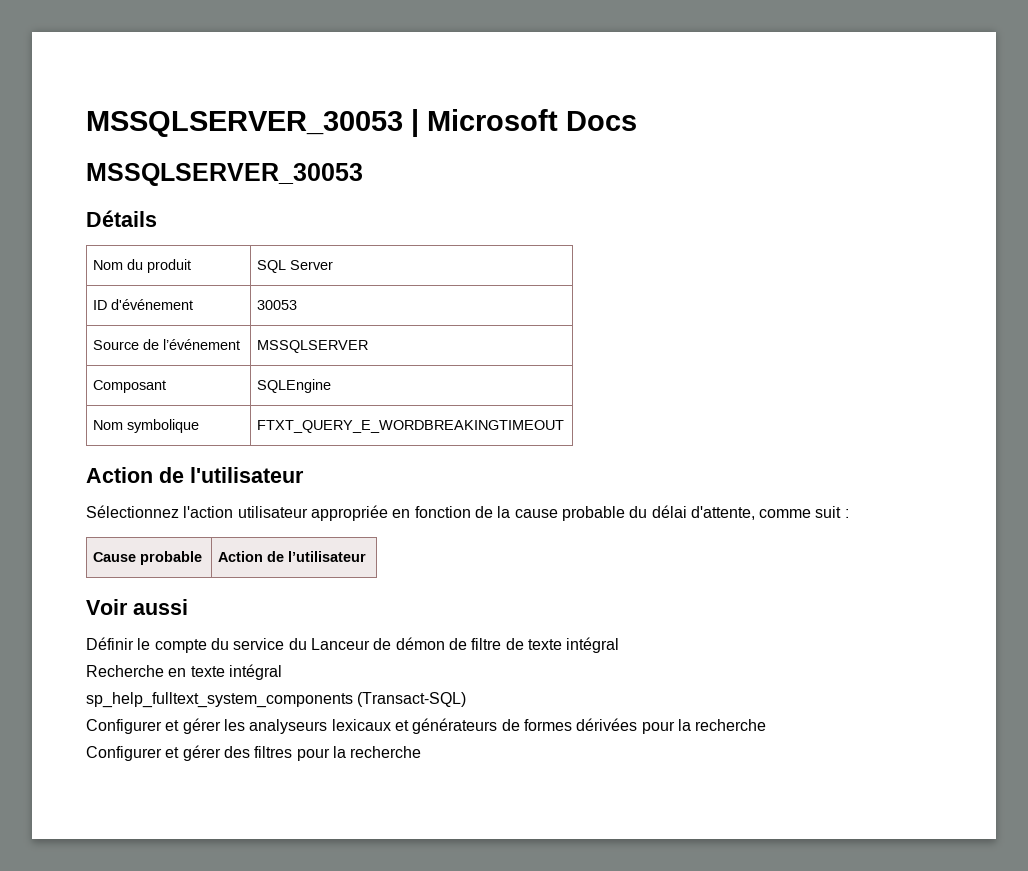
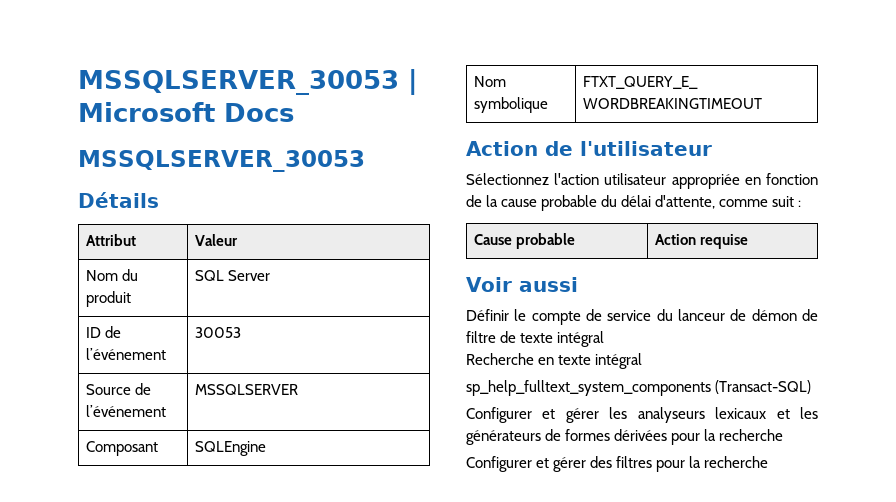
+ Attribut | Valeur
- ID d'événement | 30053
+ ID de l’événement | 30053
- Cause probable | Action de l’utilisateur
+ Cause probable | Action requise
- Définir le compte du service du Lanceur de démon de filtre de texte intégral
+ Définir le compte de service du lanceur de démon de filtre de texte intégral
- Configurer et gérer les analyseurs lexicaux et générateurs de formes dérivées pour la recherche
+ Configurer et gérer les analyseurs lexicaux et les générateurs de formes dérivées pour la recherche

